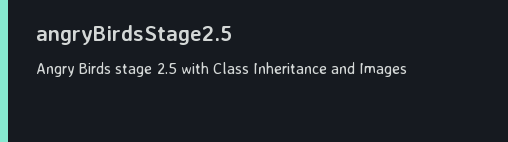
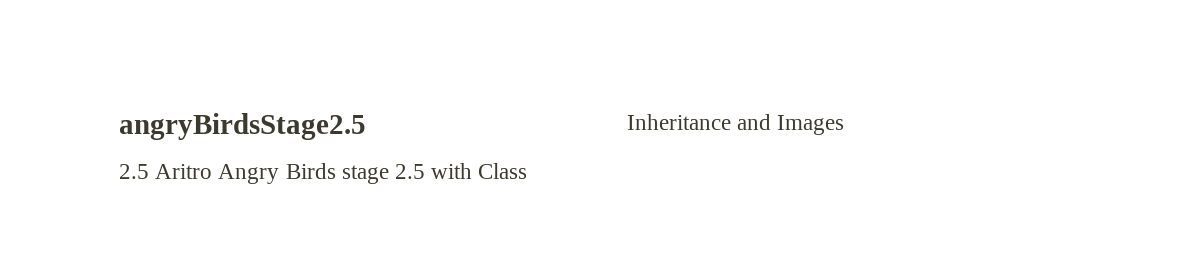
- Angry Birds stage 2.5 with Class Inheritance and Images
+ 2.5 Aritro Angry Birds stage 2.5 with Class Inheritance and Images

